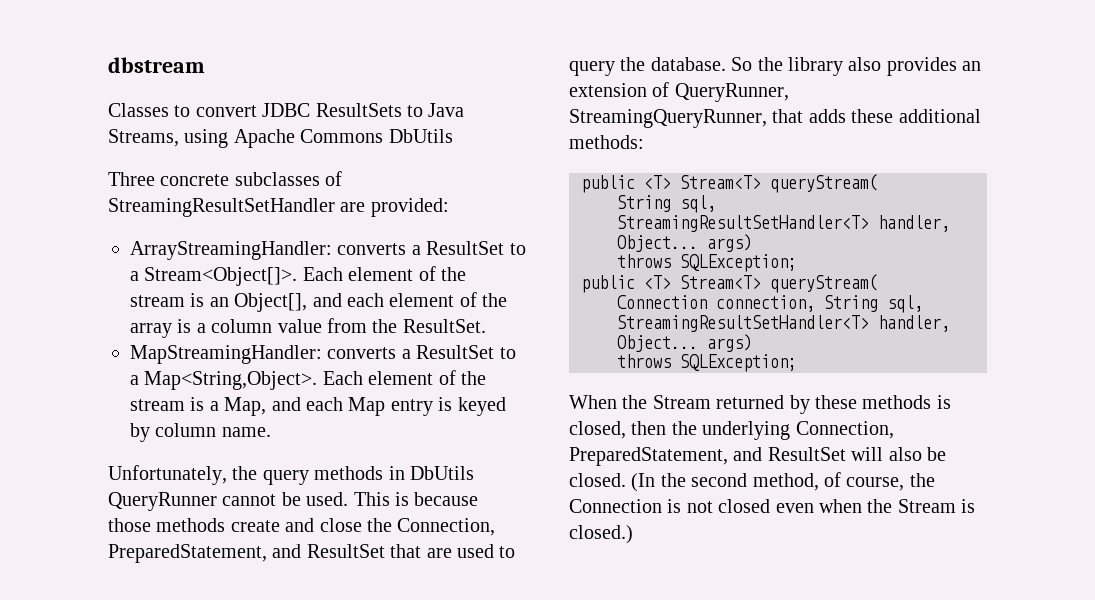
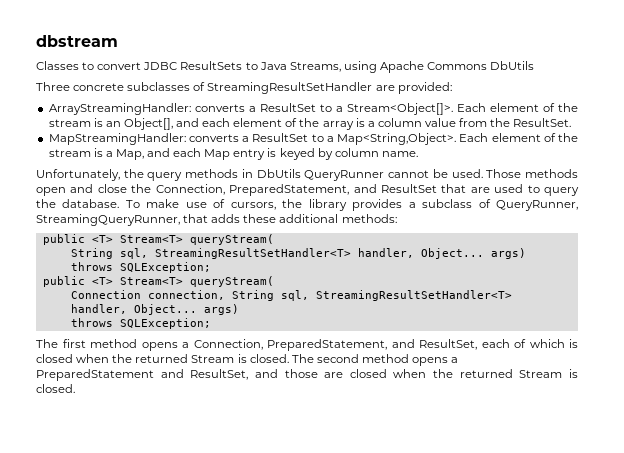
- This is because those methods create and close the Connection, PreparedStatement, and ResultSet that are used to query the database.
+ Those methods open and close the Connection, PreparedStatement, and ResultSet that are used to query the database.
- So the library also provides an extension of QueryRunner, StreamingQueryRunner, that adds these additional methods:
+ To make use of cursors, the library provides a subclass of QueryRunner, StreamingQueryRunner, that adds these additional methods:
- When the Stream returned by these methods is closed, then the underlying Connection, PreparedStatement, and ResultSet will also be closed. (In the second method, of course, the Connection is not closed even when the Stream is closed.)
+ The first method opens a Connection, PreparedStatement, and ResultSet, each of which is closed when the returned Stream is closed. The second method opens a PreparedStatement and ResultSet, and those are closed when the returned Stream is closed.

